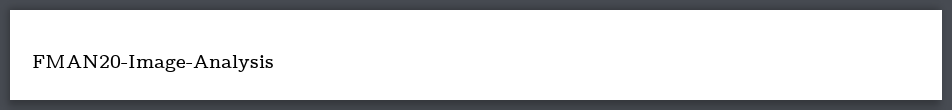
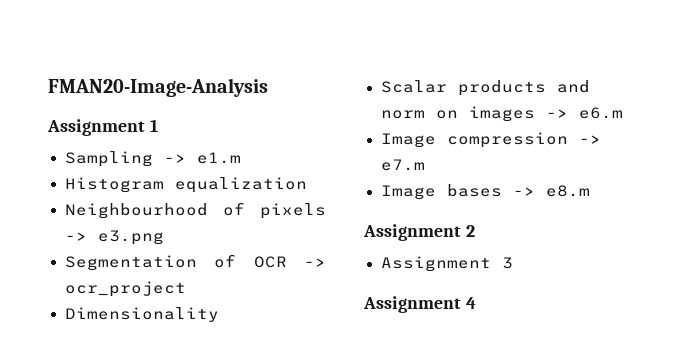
+ Assignment 1
+ Sampling -> e1.m
+ Histogram equalization
+ Neighbourhood of pixels -> e3.png
+ Segmentation of OCR -> ocr_project
+ Dimensionality
+ Scalar products and norm on images -> e6.m
+ Image compression -> e7.m
+ Image bases -> e8.m
+ Assignment 2
+ Assignment 3
+ Assignment 4

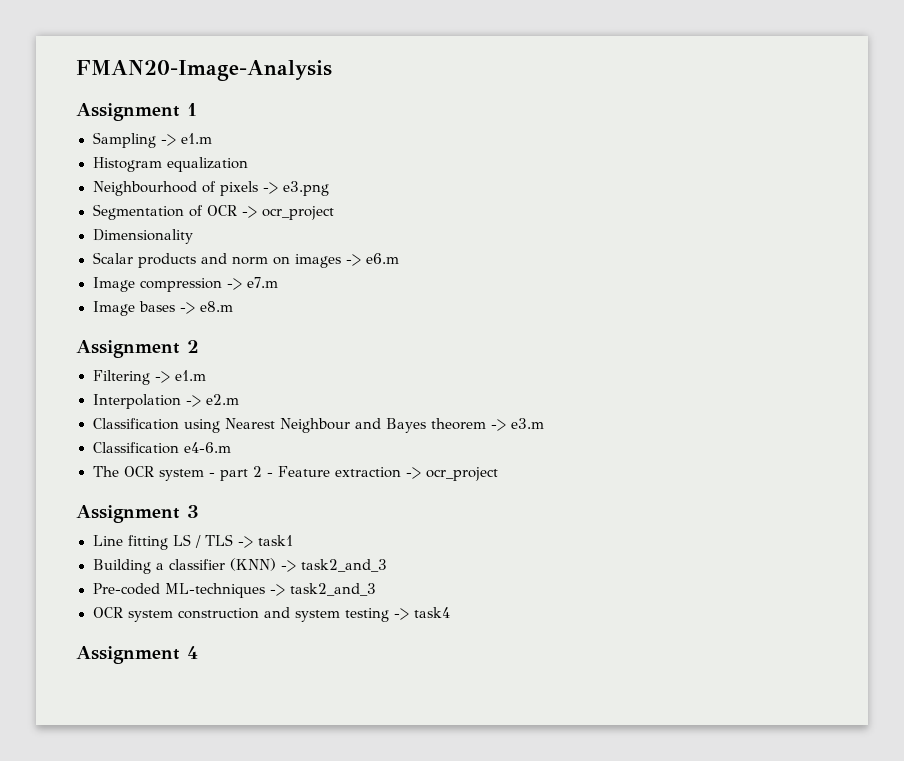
+ Filtering -> e1.m
+ Interpolation -> e2.m
+ Classification using Nearest Neighbour and Bayes theorem -> e3.m
+ Classification e4-6.m
+ The OCR system - part 2 - Feature extraction -> ocr_project
  Assignment 3
+ Line fitting LS / TLS -> task1
+ Building a classifier (KNN) -> task2_and_3
+ Pre-coded ML-techniques -> task2_and_3
+ OCR system construction and system testing -> task4

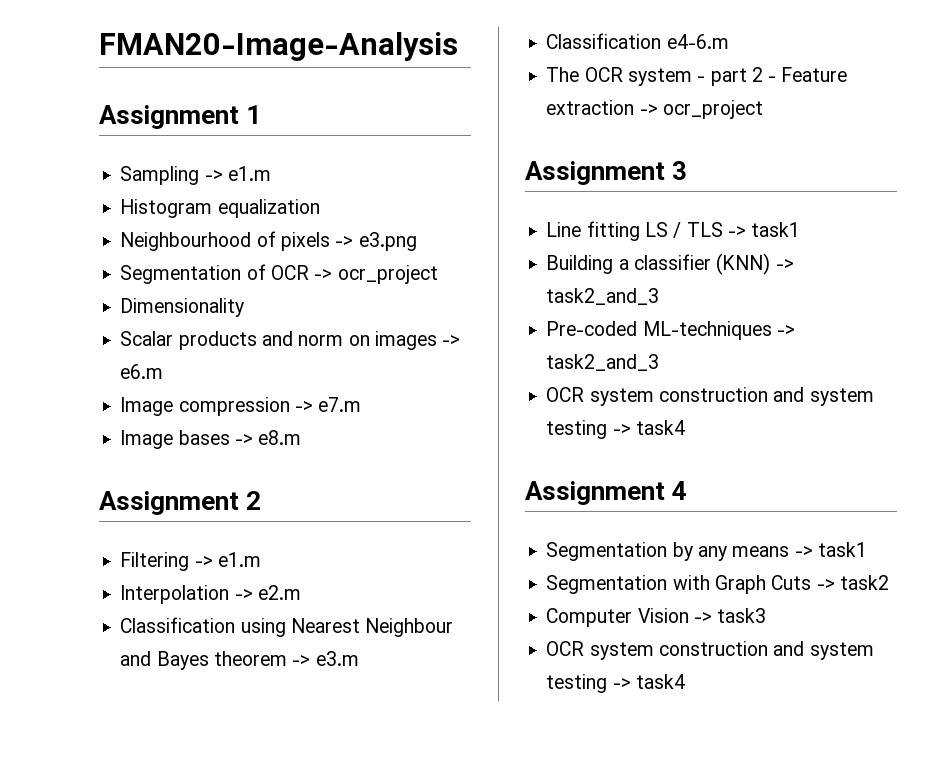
+ Segmentation by any means -> task1
+ Segmentation with Graph Cuts -> task2
+ Computer Vision -> task3
+ OCR system construction and system testing -> task4

